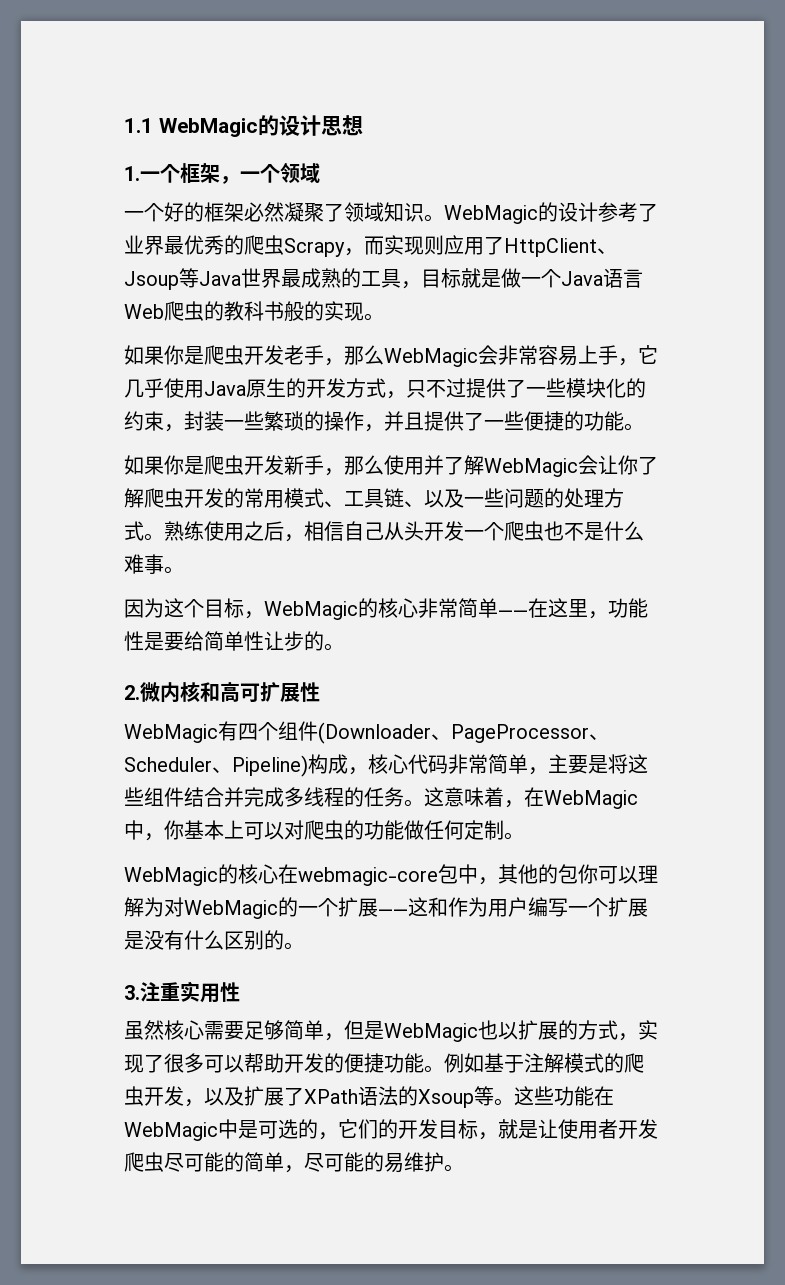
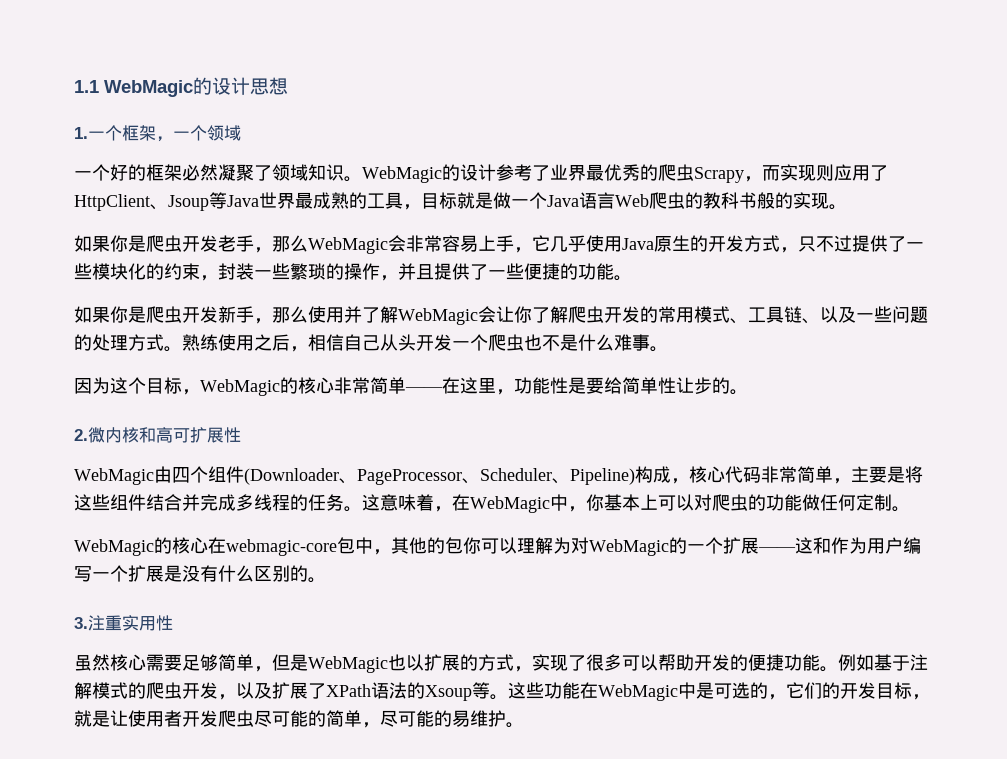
- WebMagic有四个组件(Downloader、PageProcessor、Scheduler、Pipeline)构成，核心代码非常简单，主要是将这些组件结合并完成多线程的任务。
+ WebMagic由四个组件(Downloader、PageProcessor、Scheduler、Pipeline)构成，核心代码非常简单，主要是将这些组件结合并完成多线程的任务。

